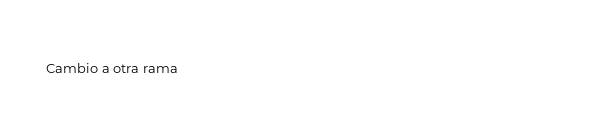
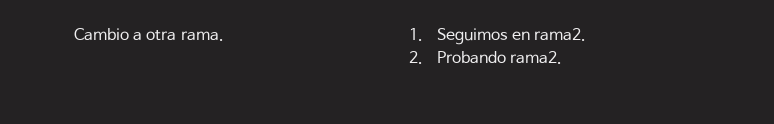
- Cambio a otra rama
+ Cambio a otra rama.
+ 1. Seguimos en rama2.
+ 2. Probando rama2.

